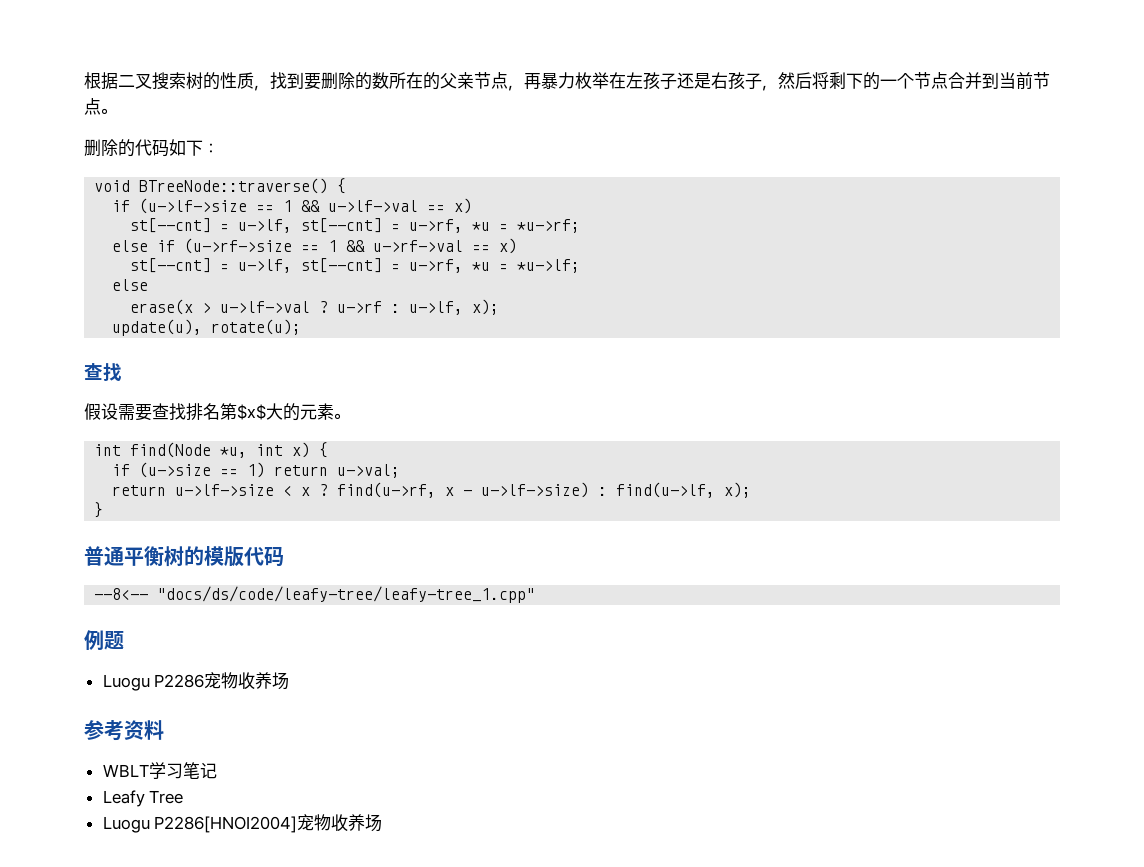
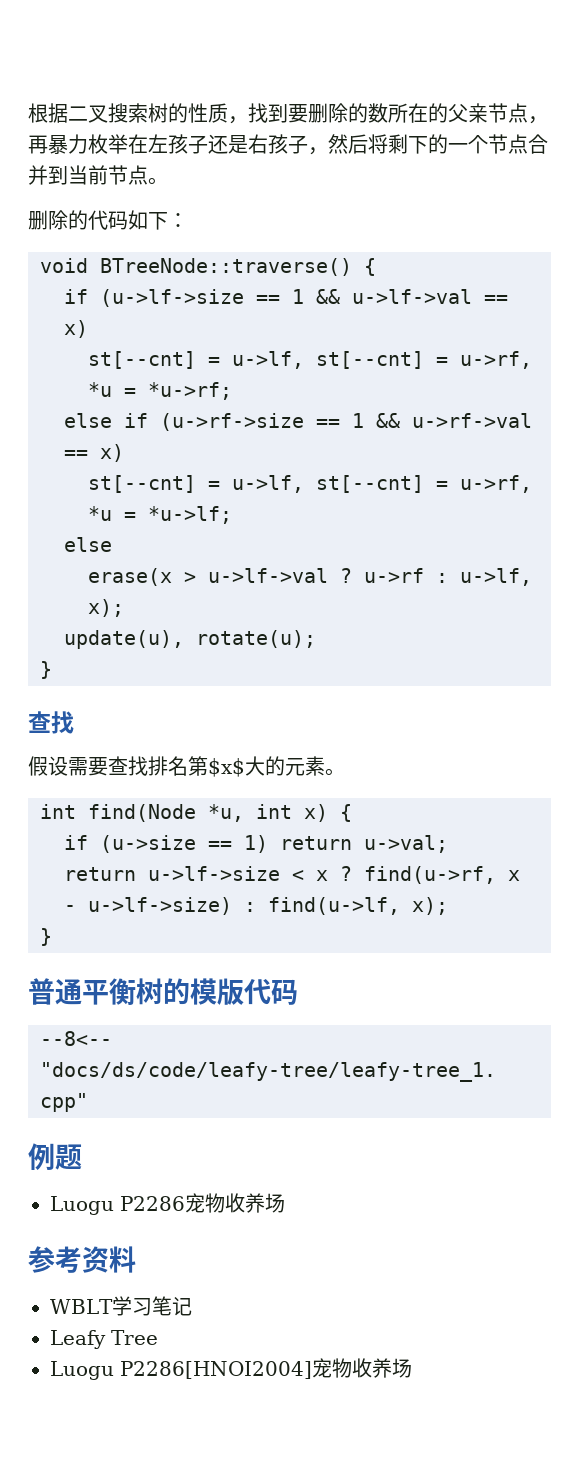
  update(u), rotate(u);
+ }

